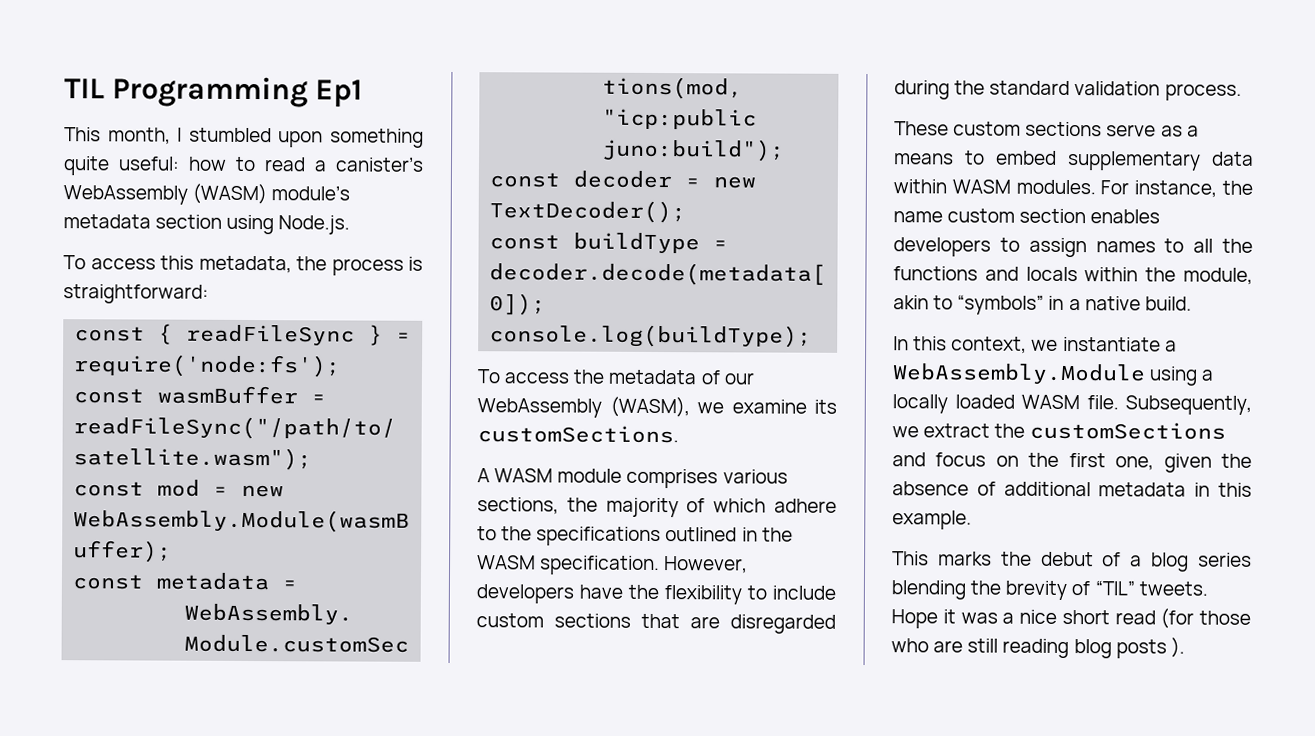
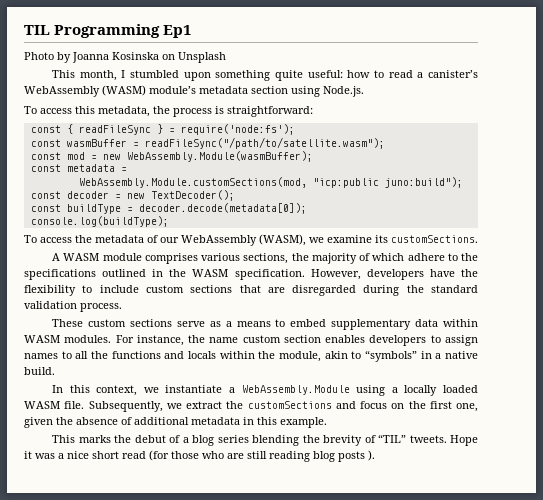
+ Photo by Joanna Kosinska on Unsplash

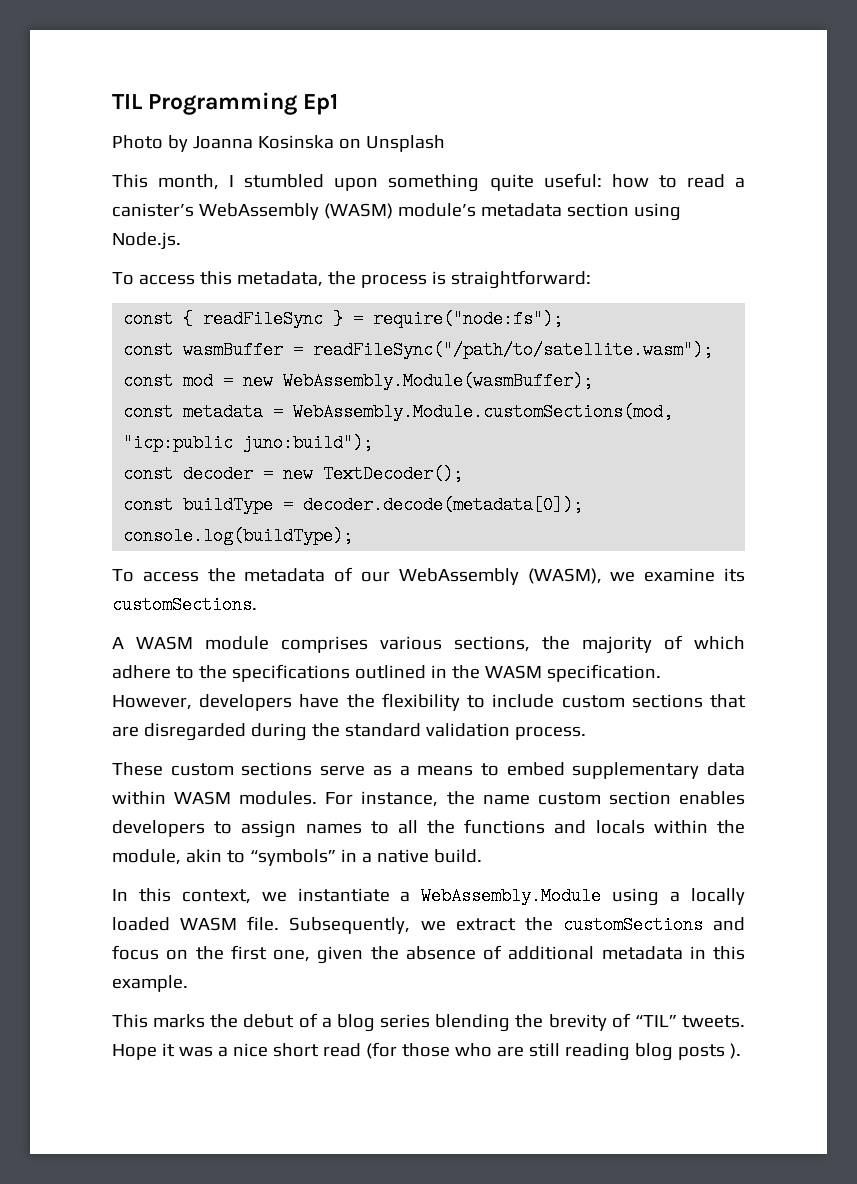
- const { readFileSync } = require('node:fs');
+ const { readFileSync } = require("node:fs");
- const metadata =
- WebAssembly.Module.customSections(mod, "icp:public juno:build");
+ const metadata = WebAssembly.Module.customSections(mod, "icp:public juno:build");

